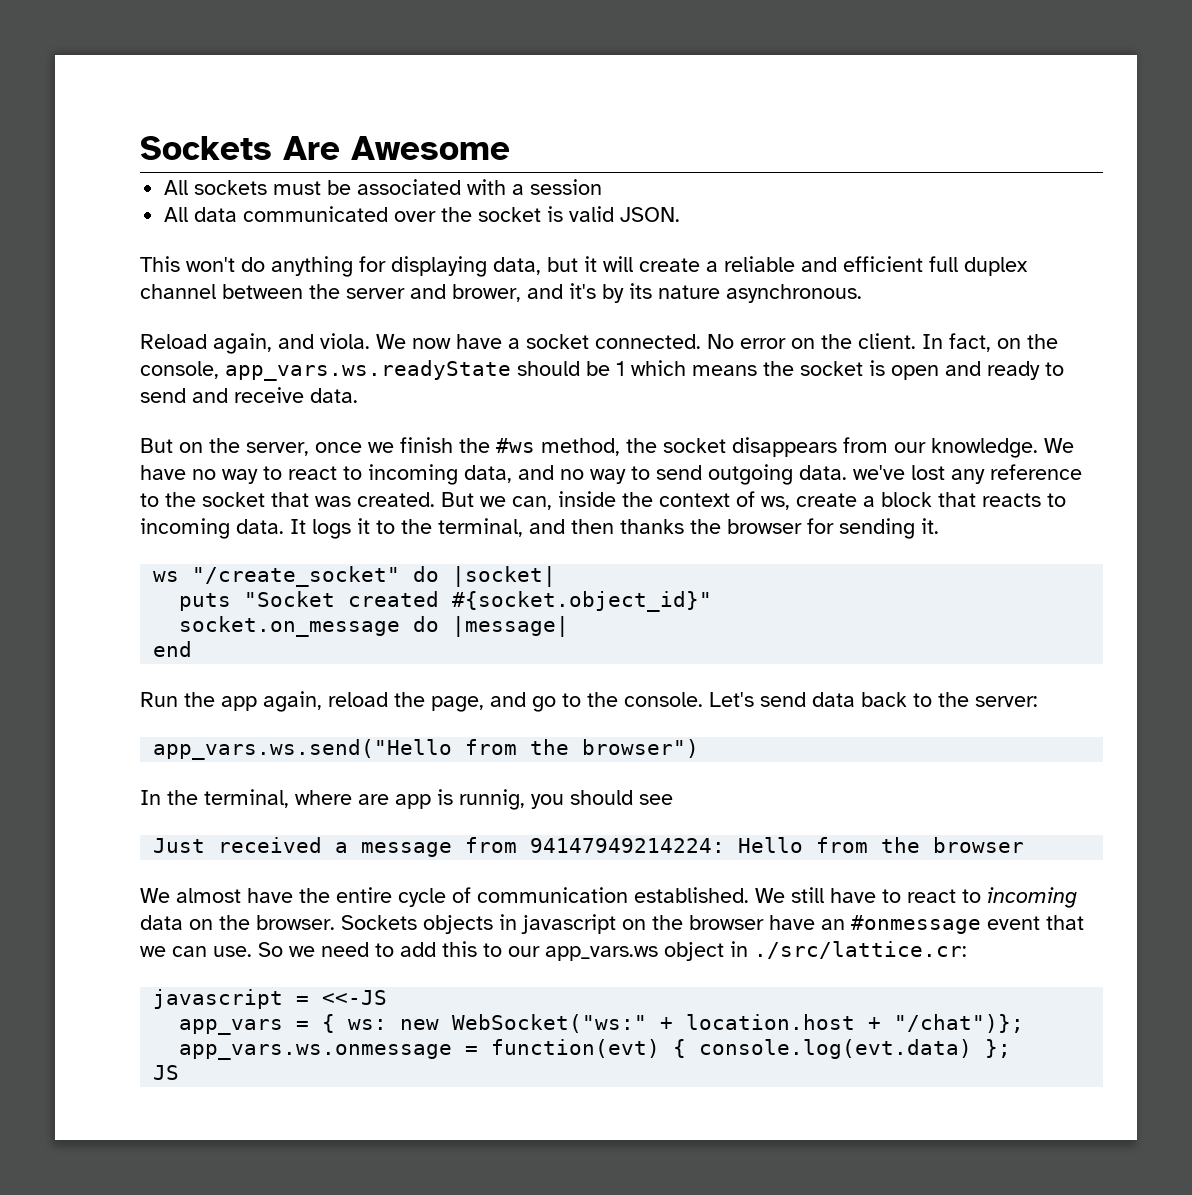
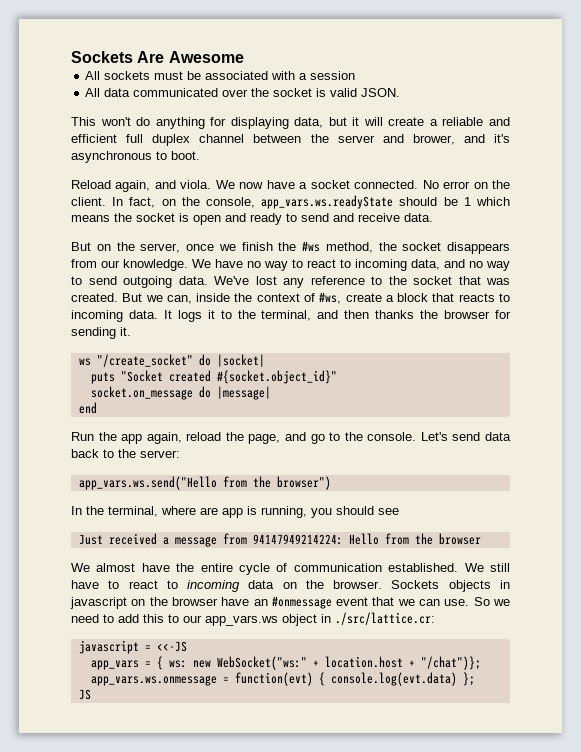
- This won't do anything for displaying data, but it will create a reliable and efficient full duplex channel between the server and brower, and it's by its nature asynchronous.
+ This won't do anything for displaying data, but it will create a reliable and efficient full duplex channel between the server and brower, and it's asynchronous to boot.
- We have no way to react to incoming data, and no way to send outgoing data. we've lost any reference to the socket that was created.
+ We have no way to react to incoming data, and no way to send outgoing data. We've lost any reference to the socket that was created.
- But we can, inside the context of ws, create a block that reacts to incoming data.
+ But we can, inside the context of #ws, create a block that reacts to incoming data.
- In the terminal, where are app is runnig, you should see
+ In the terminal, where are app is running, you should see

